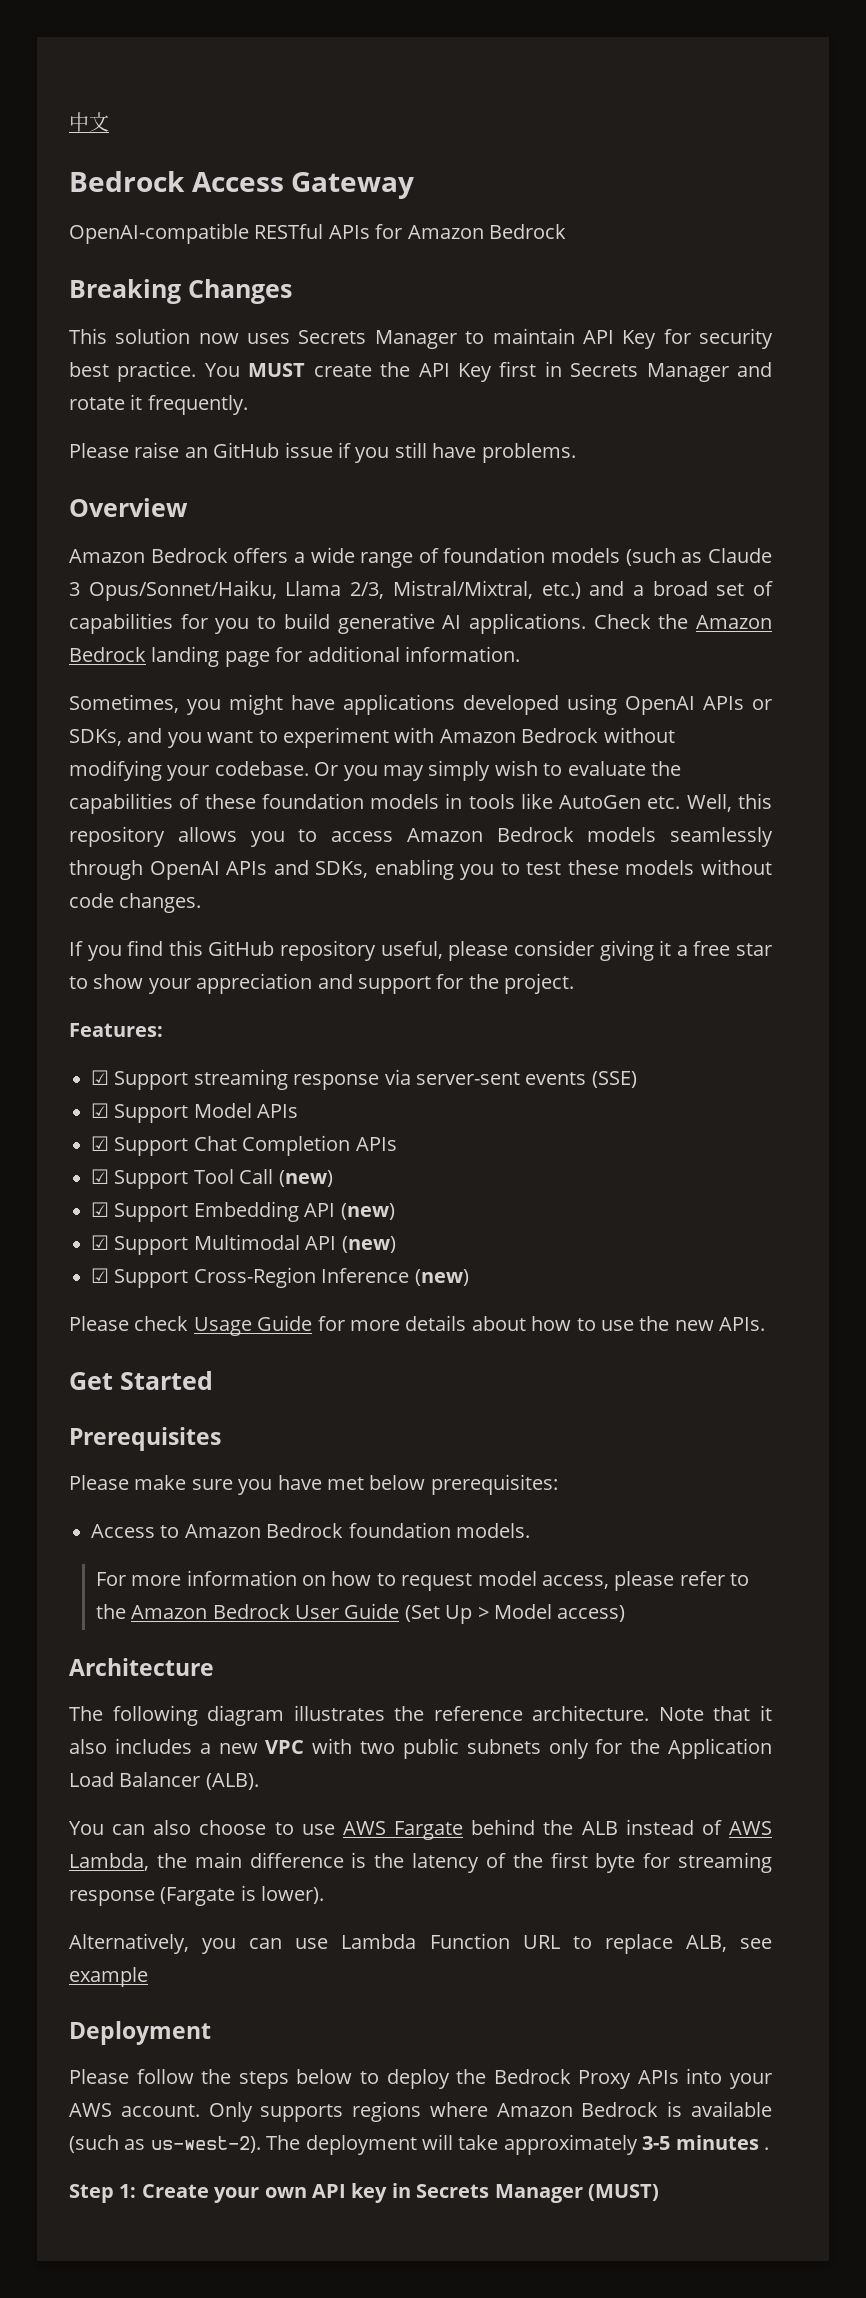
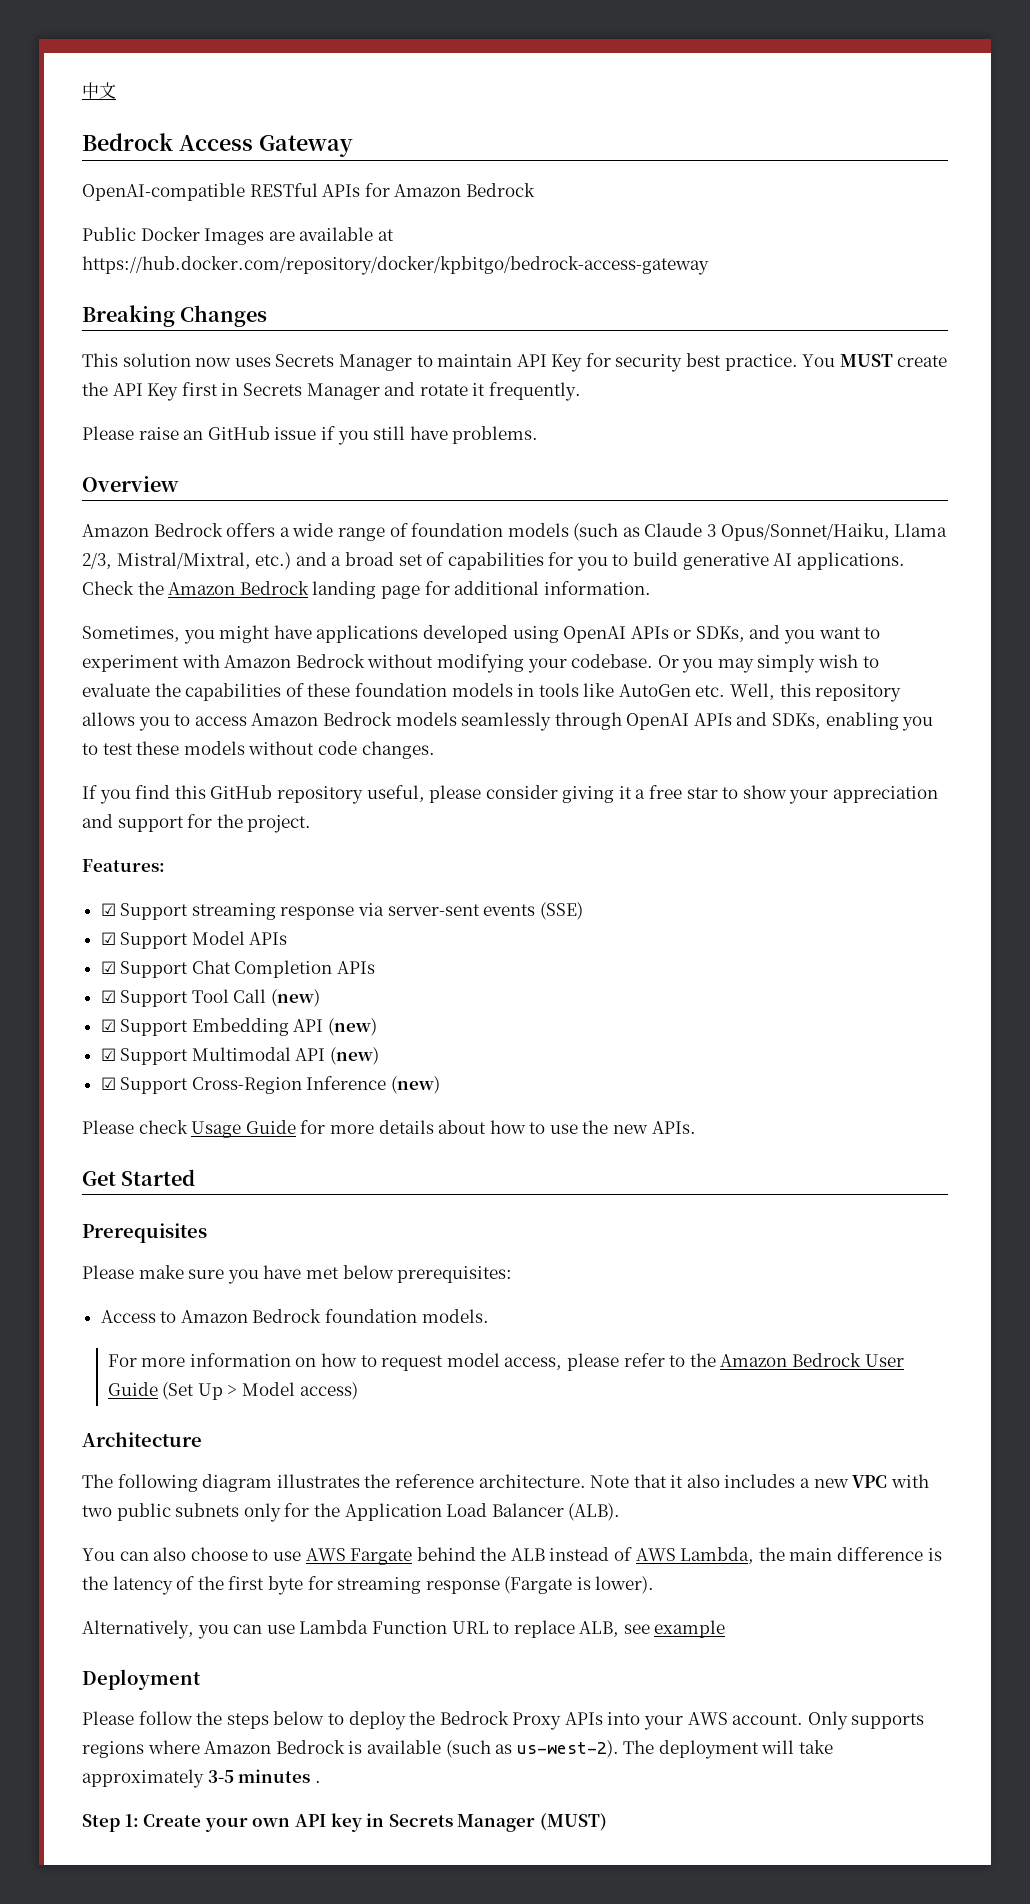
+ Public Docker Images are available at https://hub.docker.com/repository/docker/kpbitgo/bedrock-access-gateway

